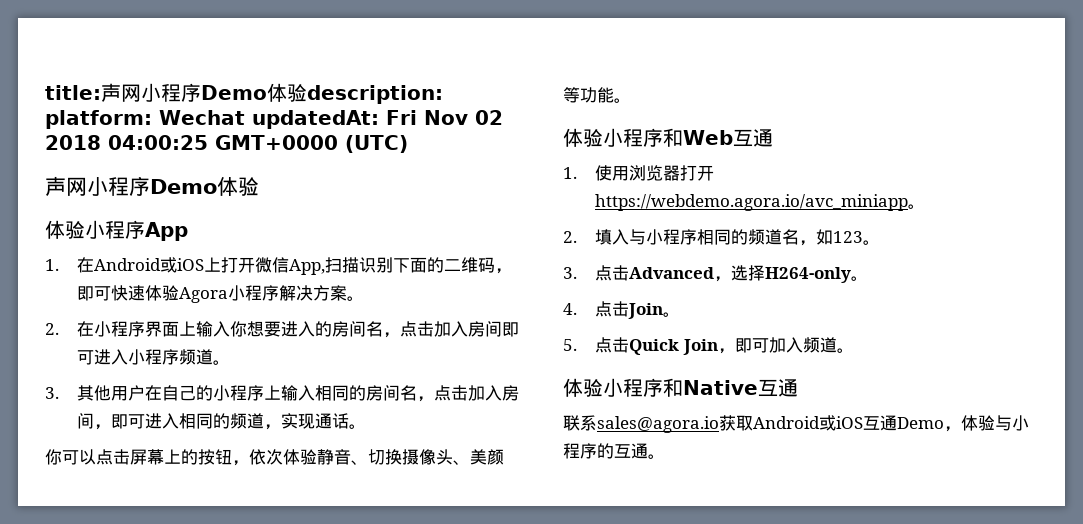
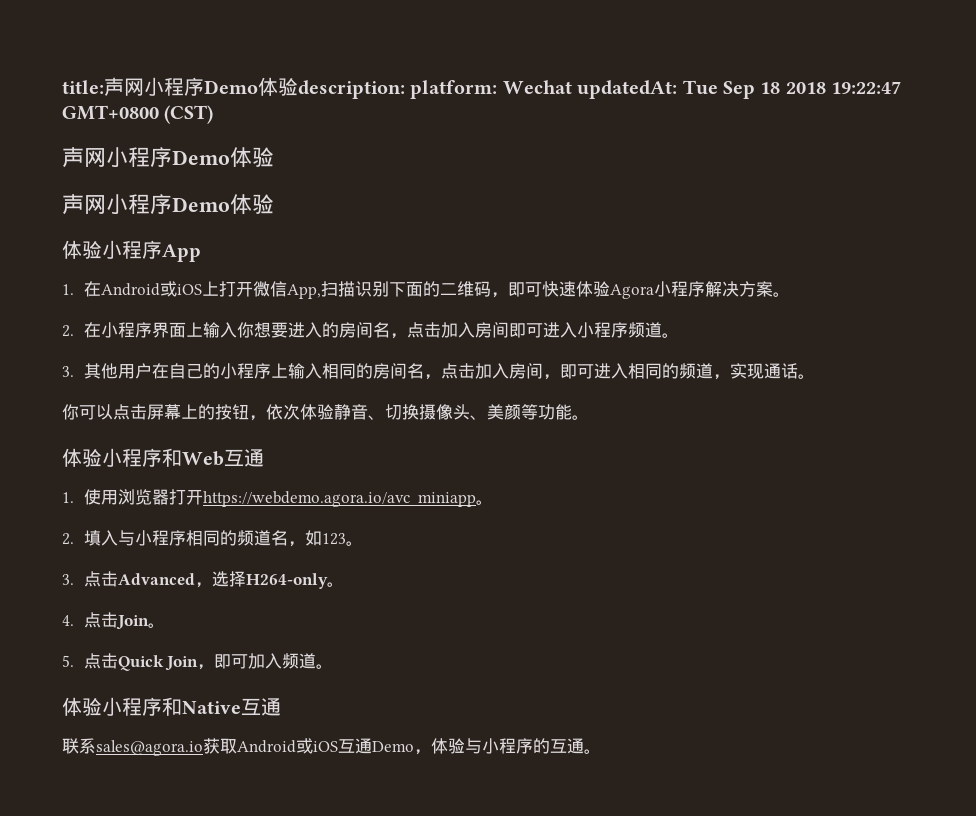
- title:声网小程序Demo体验description: platform: Wechat updatedAt: Fri Nov 02 2018 04:00:25 GMT+0000 (UTC)
+ title:声网小程序Demo体验description: platform: Wechat updatedAt: Tue Sep 18 2018 19:22:47 GMT+0800 (CST)
+ 声网小程序Demo体验

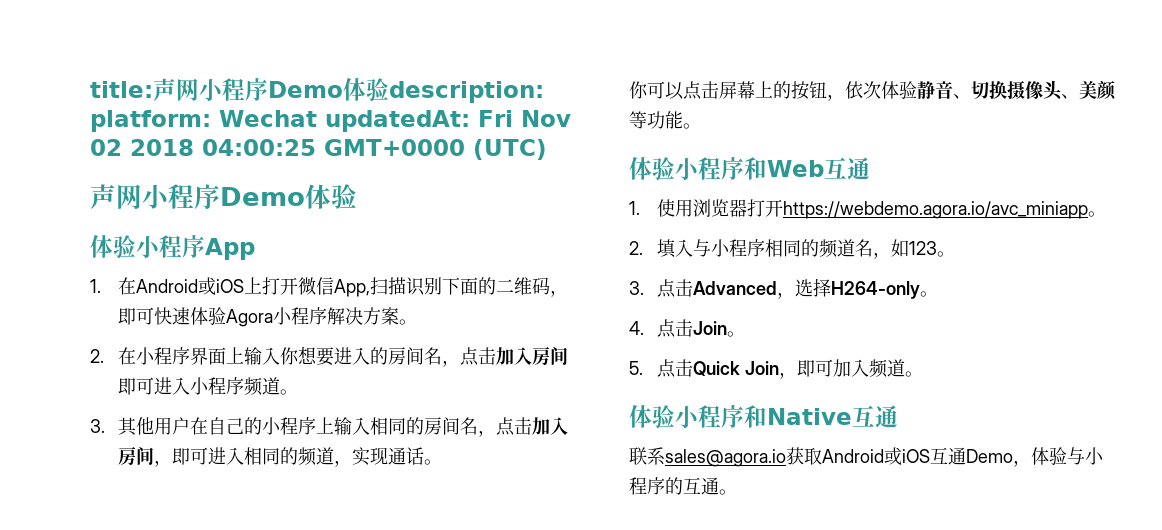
- title:声网小程序Demo体验description: platform: Wechat updatedAt: Tue Sep 18 2018 19:22:47 GMT+0800 (CST)
- 声网小程序Demo体验
+ title:声网小程序Demo体验description: platform: Wechat updatedAt: Fri Nov 02 2018 04:00:25 GMT+0000 (UTC)

